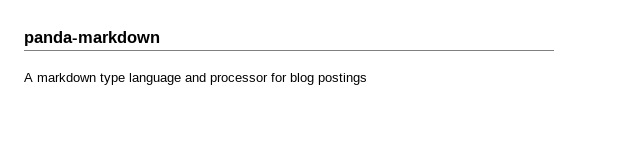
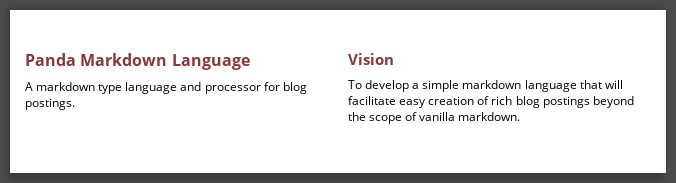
- panda-markdown
+ Panda Markdown Language
- A markdown type language and processor for blog postings
+ A markdown type language and processor for blog postings.
+ Vision
+ To develop a simple markdown language that will facilitate easy creation of rich blog postings beyond the scope of vanilla markdown.

